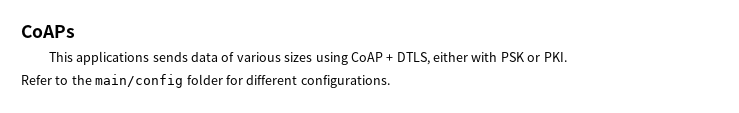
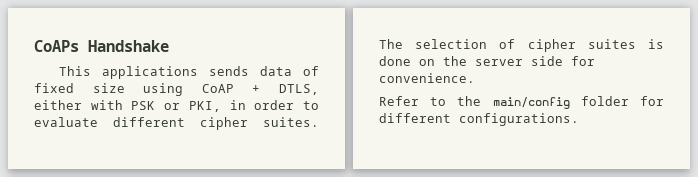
- CoAPs
+ CoAPs Handshake
- This applications sends data of various sizes using CoAP + DTLS, either with PSK or PKI.
+ This applications sends data of fixed size using CoAP + DTLS, either with PSK or PKI, in order to evaluate different cipher suites. The selection of cipher suites is done on the server side for convenience.

